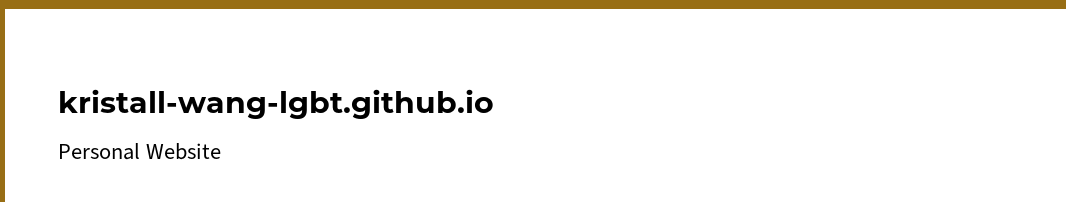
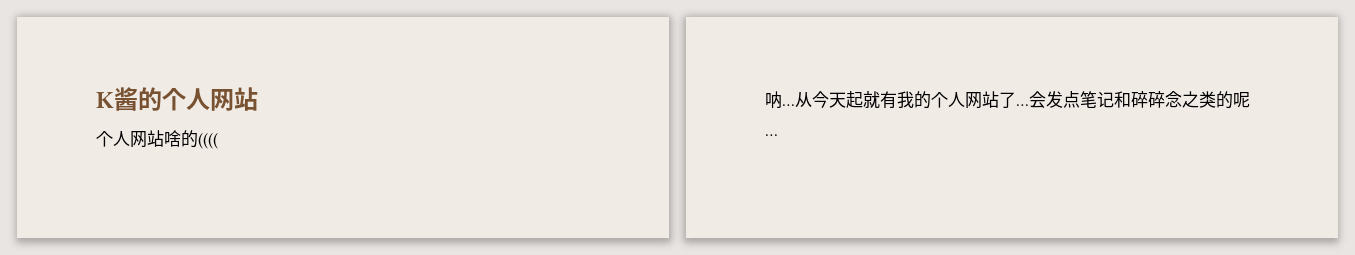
- kristall-wang-lgbt.github.io
- Personal Website
+ K酱的个人网站
+ 个人网站啥的((((
+ 呐…从今天起就有我的个人网站了…会发点笔记和碎碎念之类的呢…

